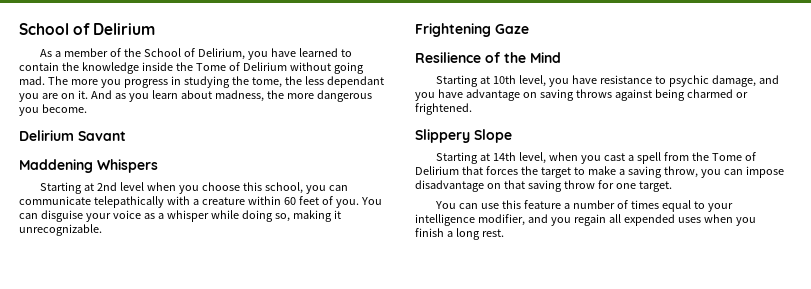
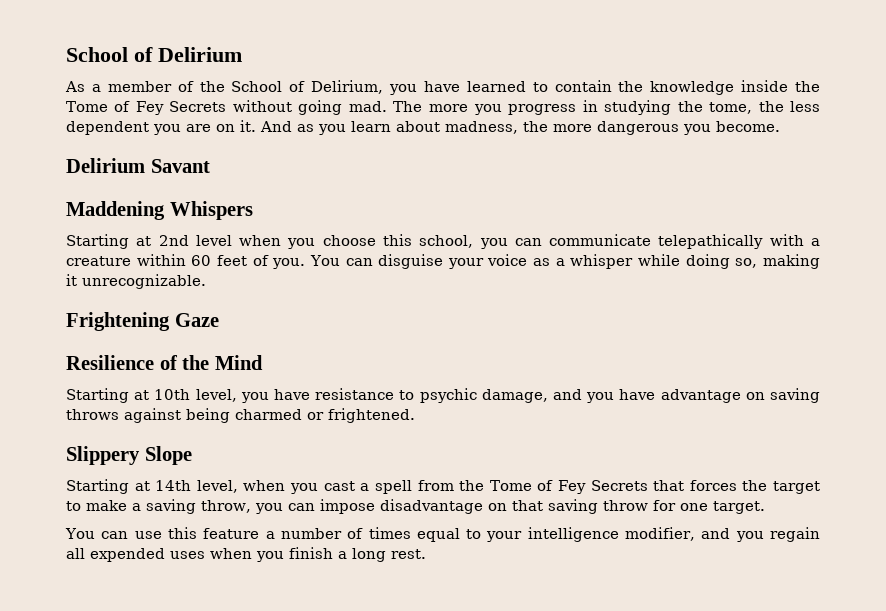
- As a member of the School of Delirium, you have learned to contain the knowledge inside the Tome of Delirium without going mad.
+ As a member of the School of Delirium, you have learned to contain the knowledge inside the Tome of Fey Secrets without going mad.
- The more you progress in studying the tome, the less dependant you are on it.
+ The more you progress in studying the tome, the less dependent you are on it.
- Starting at 14th level, when you cast a spell from the Tome of Delirium that forces the target to make a saving throw, you can impose disadvantage on that saving throw for one target.
+ Starting at 14th level, when you cast a spell from the Tome of Fey Secrets that forces the target to make a saving throw, you can impose disadvantage on that saving throw for one target.

